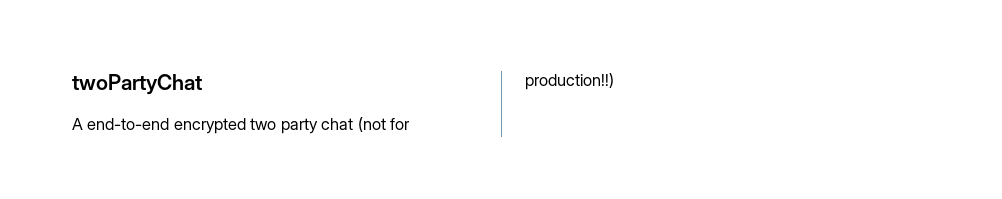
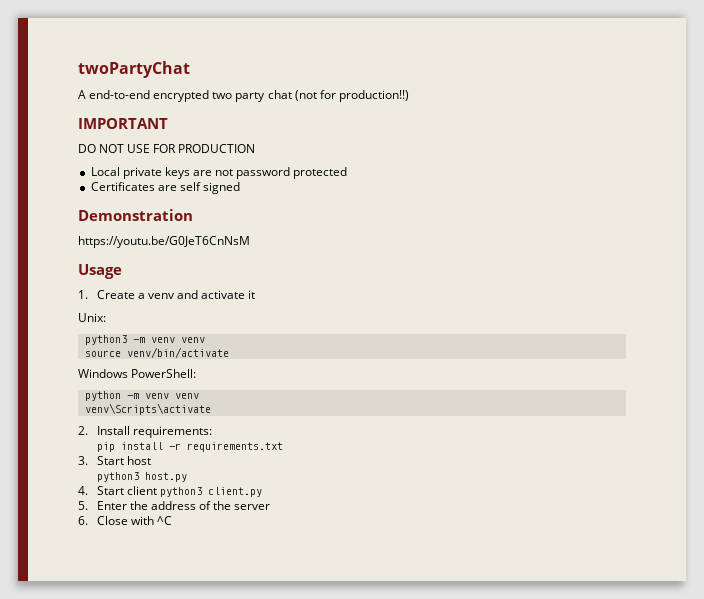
+ IMPORTANT
+ DO NOT USE FOR PRODUCTION
+ Local private keys are not password protected
+ Certificates are self signed
+ Demonstration
+ https://youtu.be/G0JeT6CnNsM
+ Usage
+ 1. Create a venv and activate it
+ Unix:
+ python3 -m venv venv
+ source venv/bin/activate
+ Windows PowerShell:
+ python -m venv venv
+ venv\Scripts\activate
+ 2. Install requirements:
+ pip install -r requirements.txt
+ 3. Start host
+ python3 host.py
+ 4. Start client python3 client.py
+ 5. Enter the address of the server
+ 6. Close with ^C

